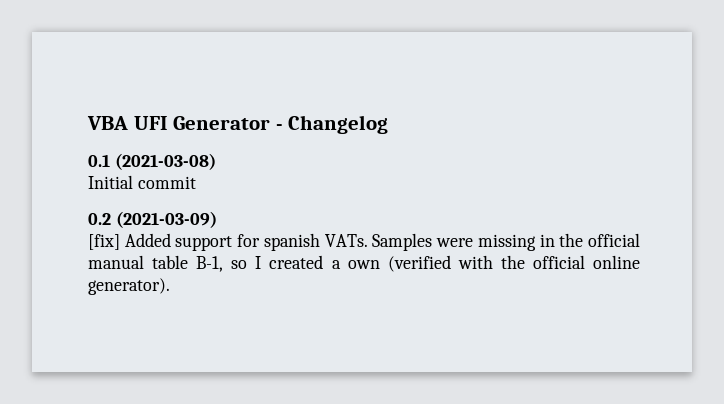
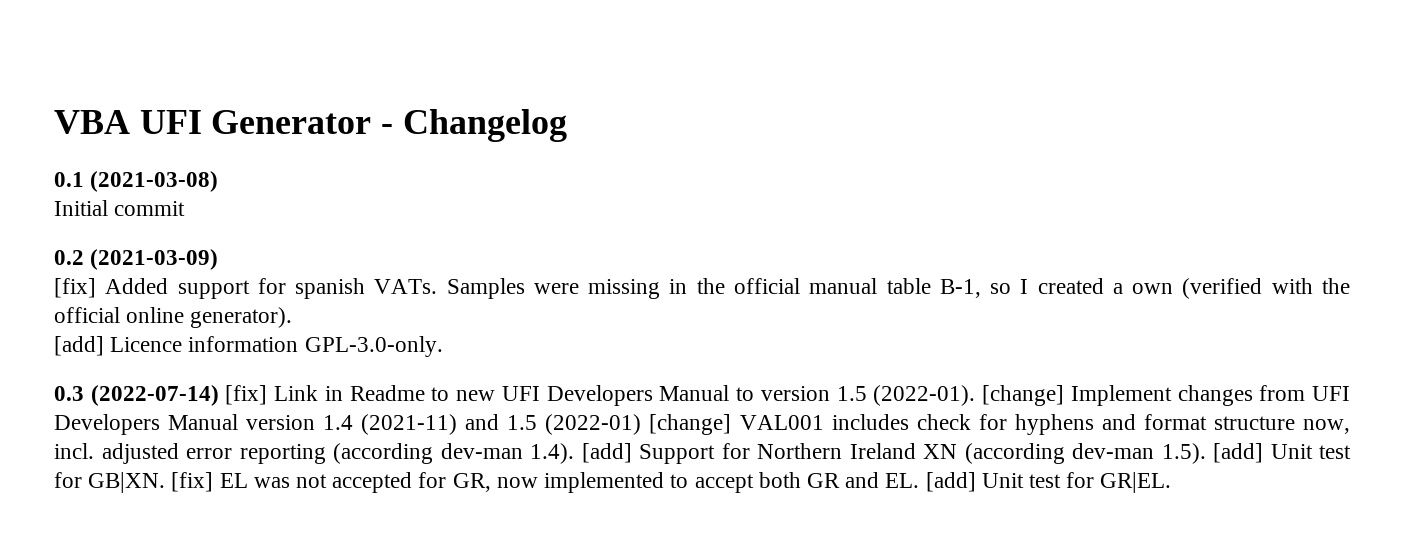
+ [add] Licence information GPL-3.0-only.
+ 0.3 (2022-07-14) [fix] Link in Readme to new UFI Developers Manual to version 1.5 (2022-01). [change] Implement changes from UFI Developers Manual version 1.4 (2021-11) and 1.5 (2022-01) [change] VAL001 includes check for hyphens and format structure now, incl. adjusted error reporting (according dev-man 1.4). [add] Support for Northern Ireland XN (according dev-man 1.5). [add] Unit test for GB|XN. [fix] EL was not accepted for GR, now implemented to accept both GR and EL. [add] Unit test for GR|EL.

